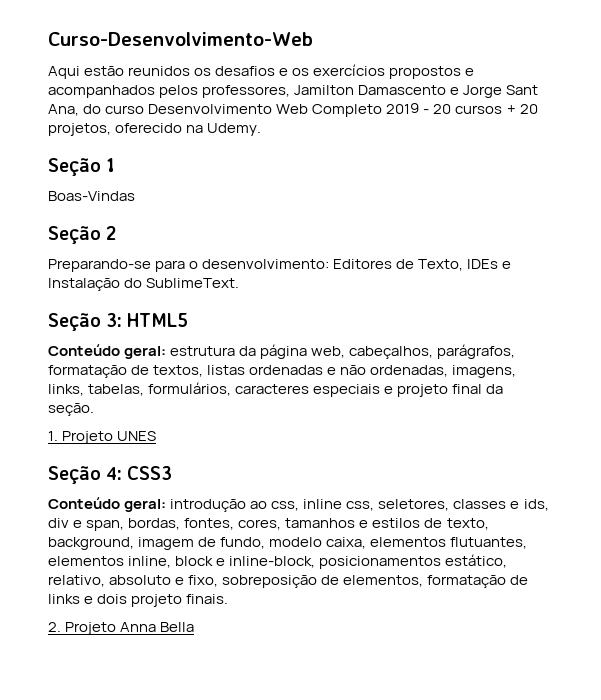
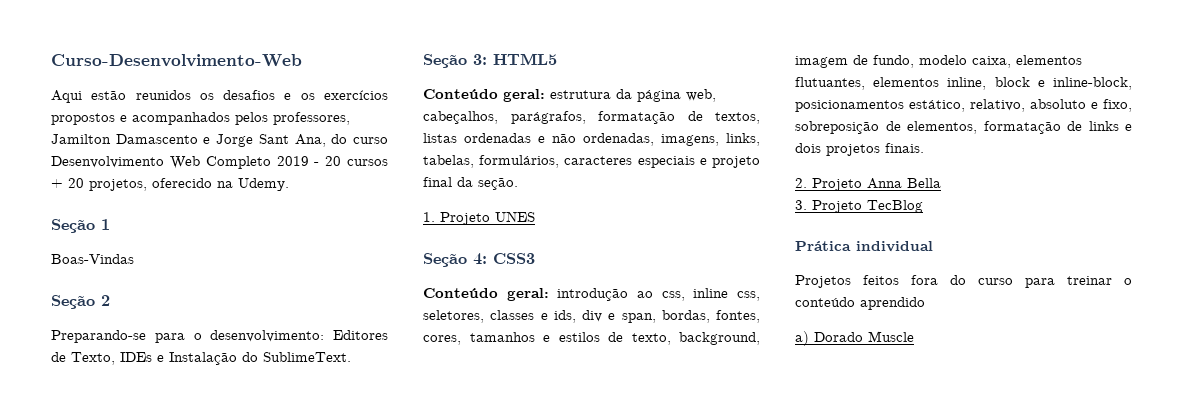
- Conteúdo geral: introdução ao css, inline css, seletores, classes e ids, div e span, bordas, fontes, cores, tamanhos e estilos de texto, background, imagem de fundo, modelo caixa, elementos flutuantes, elementos inline, block e inline-block, posicionamentos estático, relativo, absoluto e fixo, sobreposição de elementos, formatação de links e dois projeto finais.
+ Conteúdo geral: introdução ao css, inline css, seletores, classes e ids, div e span, bordas, fontes, cores, tamanhos e estilos de texto, background, imagem de fundo, modelo caixa, elementos flutuantes, elementos inline, block e inline-block, posicionamentos estático, relativo, absoluto e fixo, sobreposição de elementos, formatação de links e dois projetos finais.
+ 3. Projeto TecBlog
+ Prática individual
+ Projetos feitos fora do curso para treinar o conteúdo aprendido
+ a) Dorado Muscle

